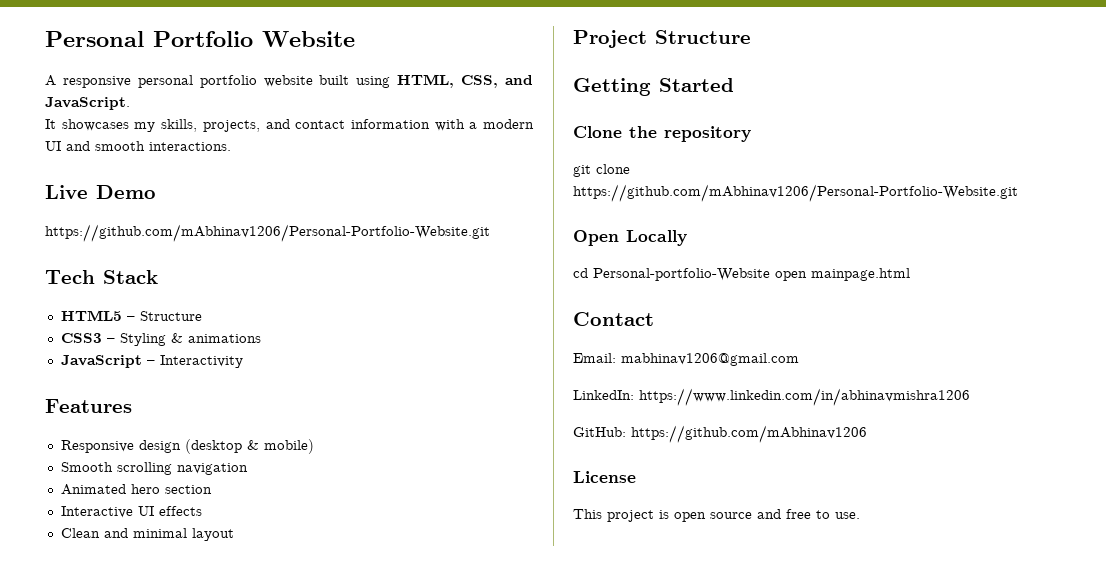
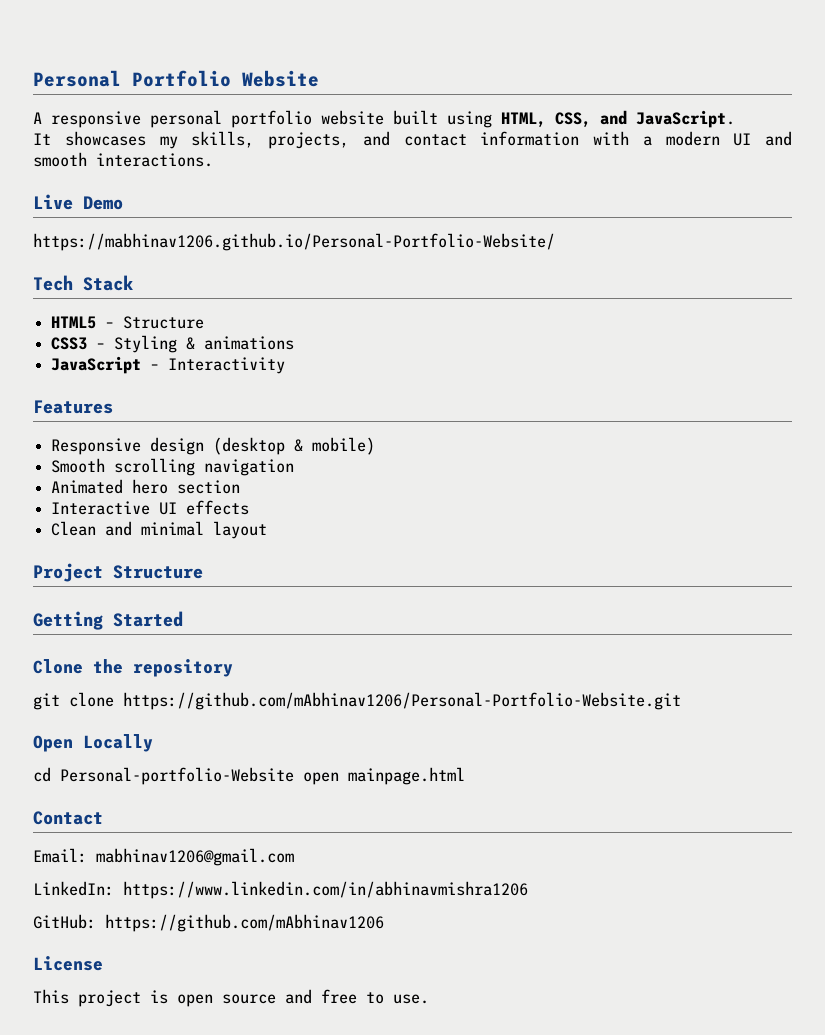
  Live Demo
- https://github.com/mAbhinav1206/Personal-Portfolio-Website.git
+ https://mabhinav1206.github.io/Personal-Portfolio-Website/

